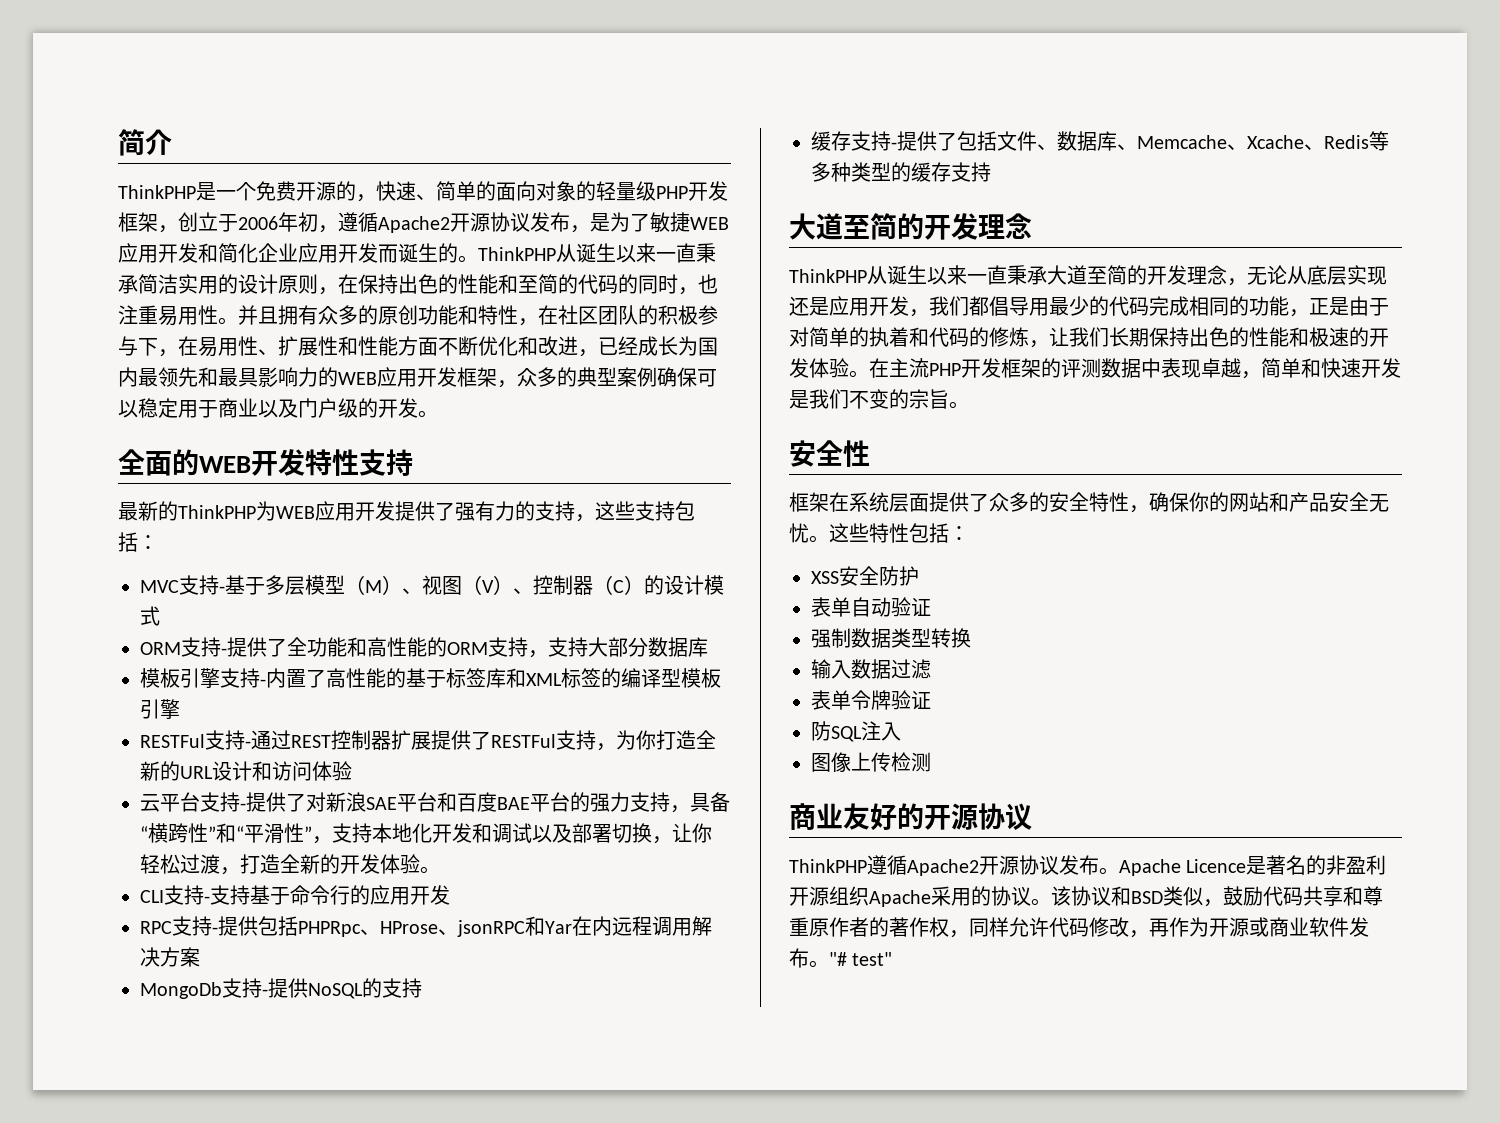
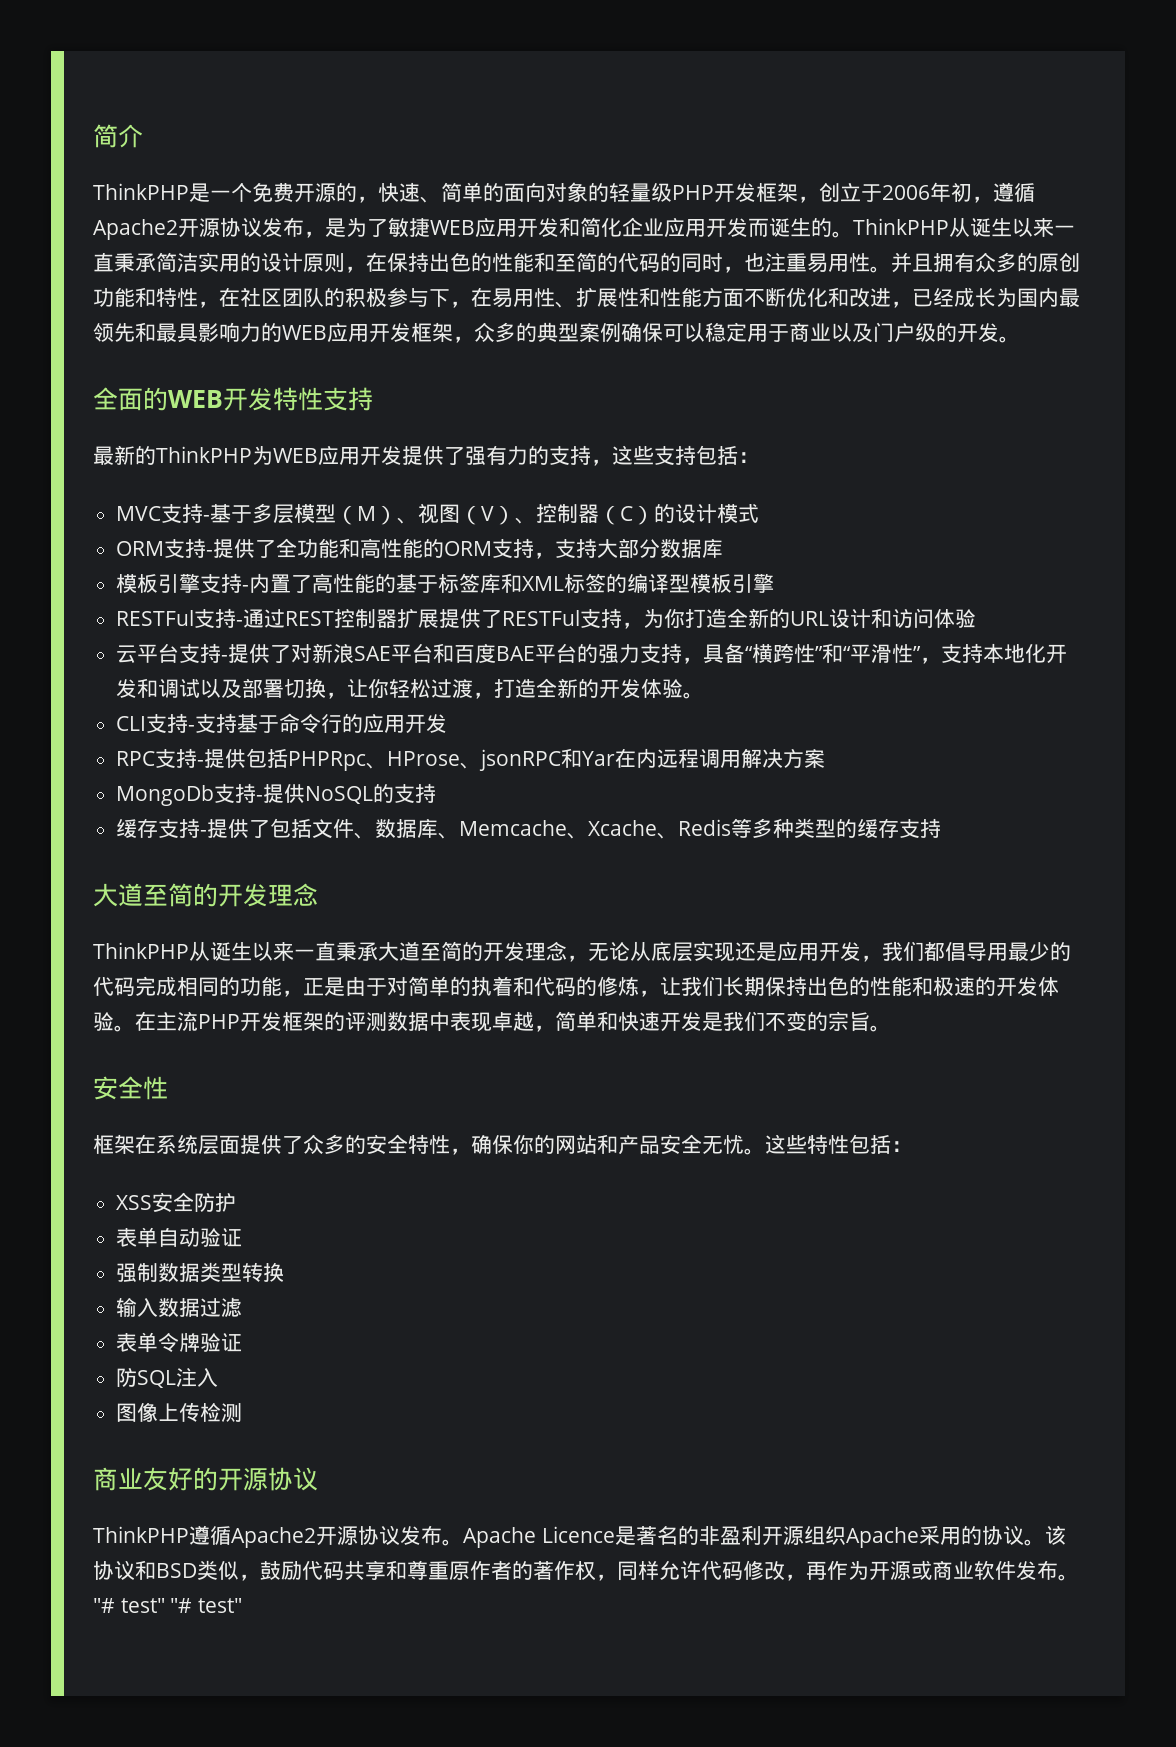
- "# test"
+ "# test" "# test"

